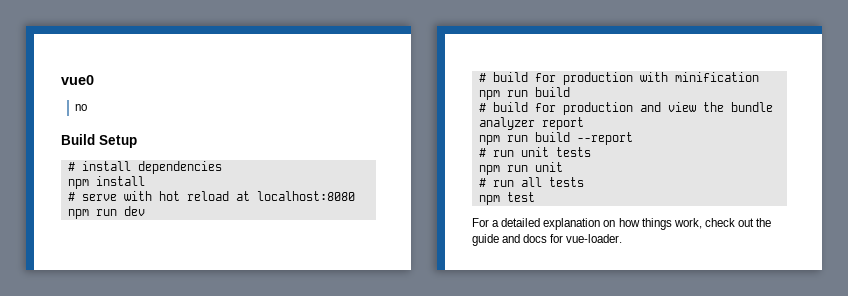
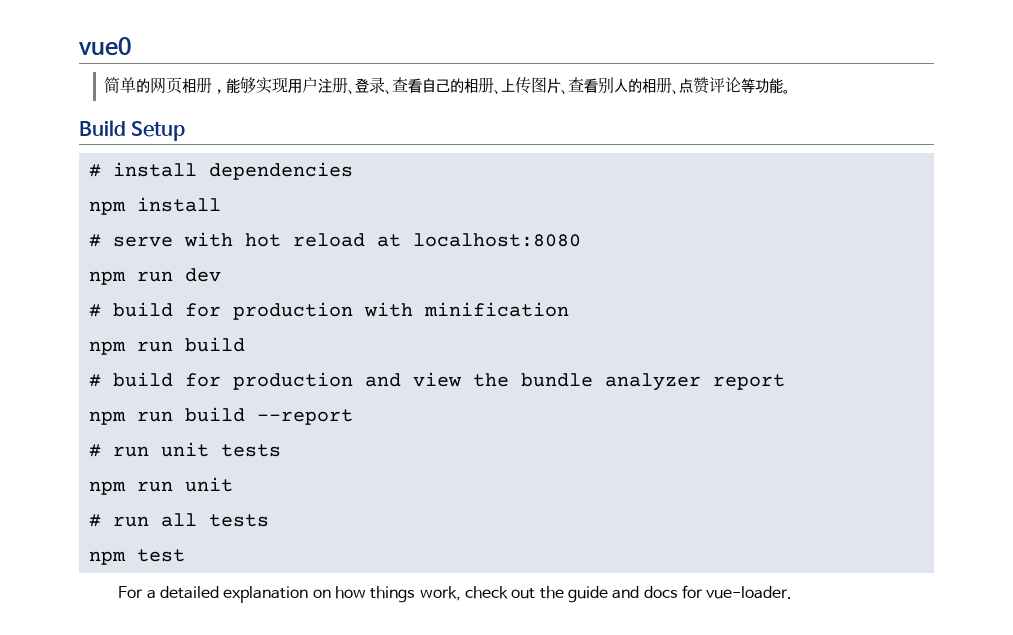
- no
+ 简单的网页相册，能够实现用户注册、登录、查看自己的相册、上传图片、查看别人的相册、点赞评论等功能。

